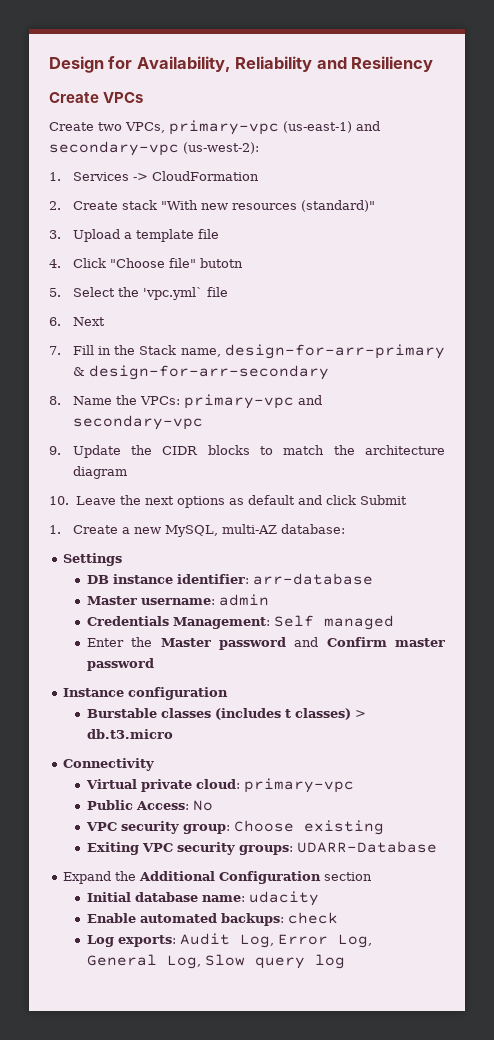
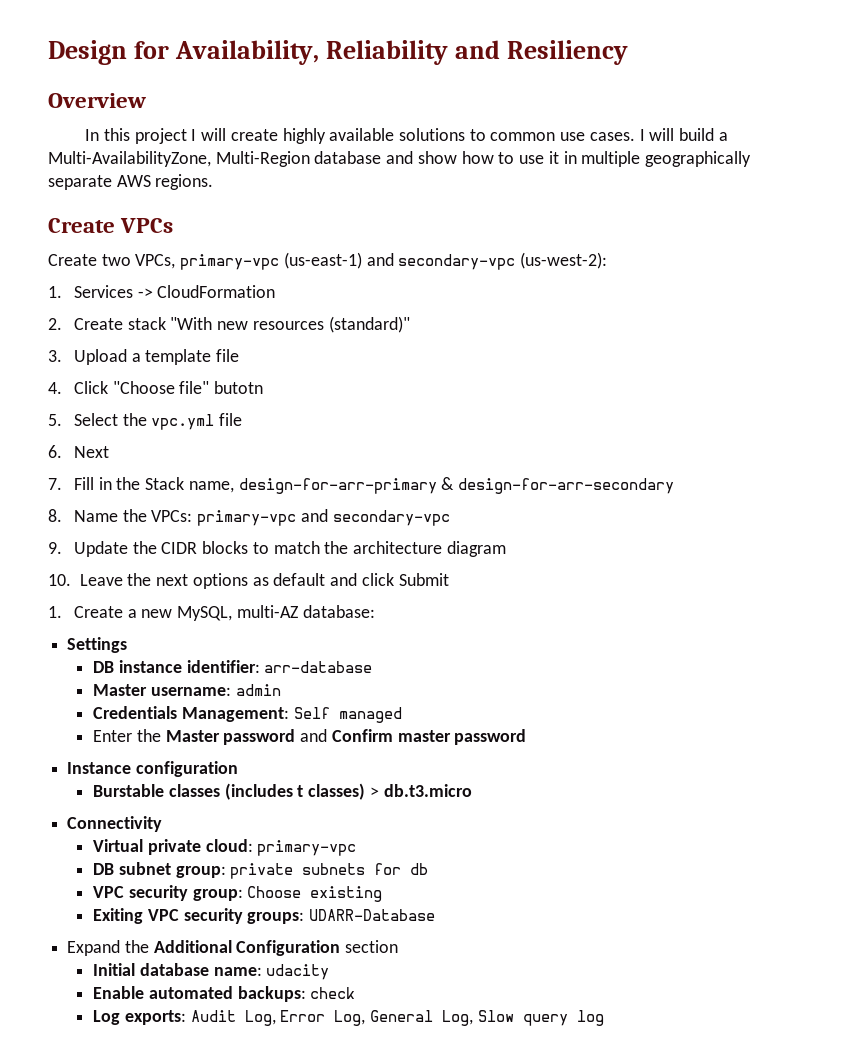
+ Overview
+ In this project I will create highly available solutions to common use cases. I will build a Multi-AvailabilityZone, Multi-Region database and show how to use it in multiple geographically separate AWS regions.
- 5. Select the 'vpc.yml` file
+ 5. Select the vpc.yml file
- Public Access: No
+ DB subnet group: private subnets for db

